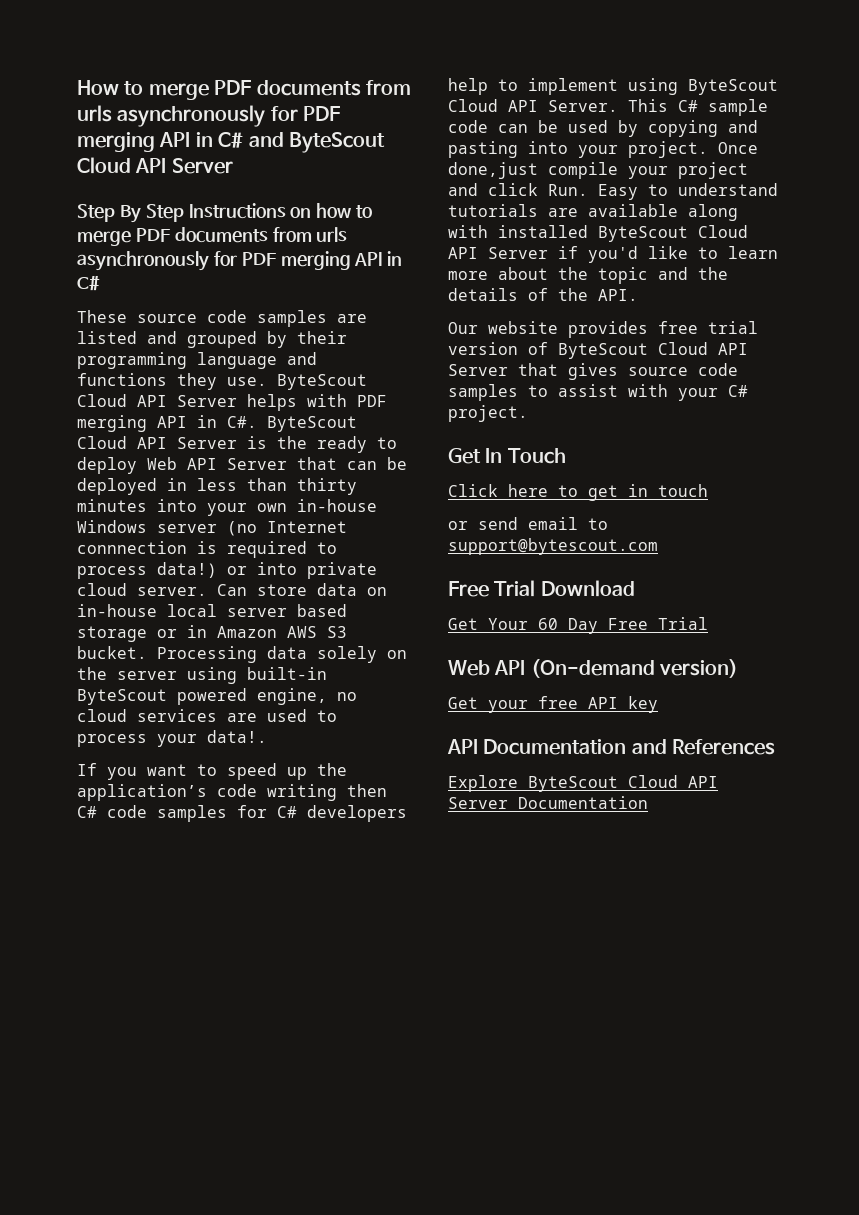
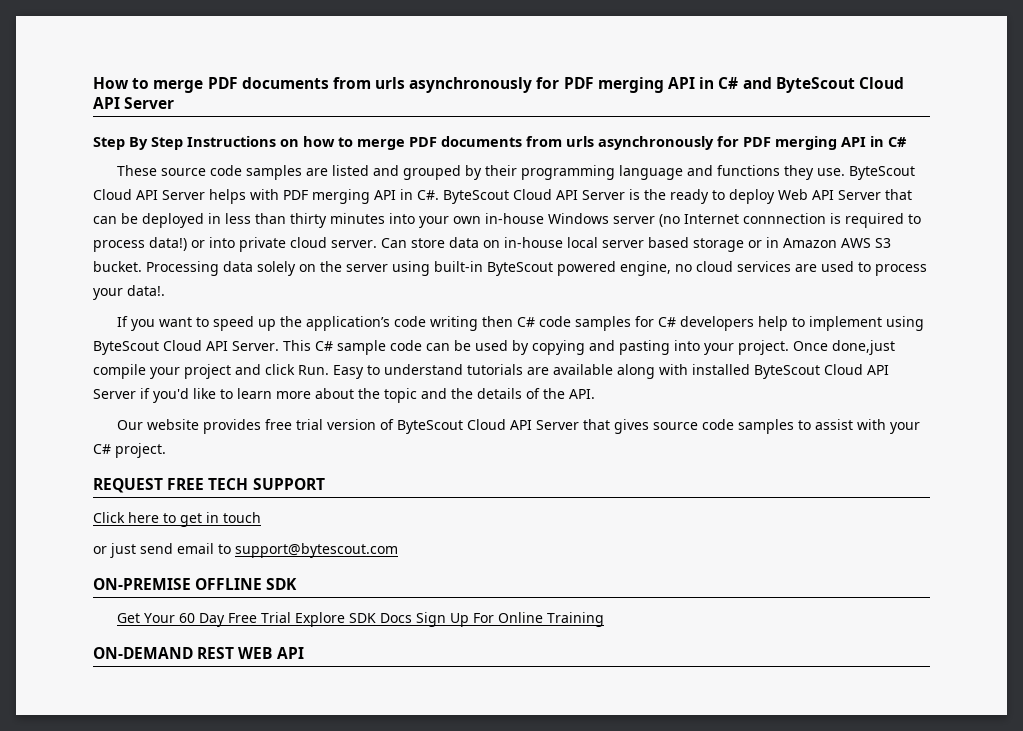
- Get In Touch
+ REQUEST FREE TECH SUPPORT
- or send email to support@bytescout.com
+ or just send email to support@bytescout.com
- Free Trial Download
+ ON-PREMISE OFFLINE SDK
- Get Your 60 Day Free Trial
- Web API (On-demand version)
- Get your free API key
- API Documentation and References
- Explore ByteScout Cloud API Server Documentation
+ Get Your 60 Day Free Trial Explore SDK Docs Sign Up For Online Training
+ ON-DEMAND REST WEB API

